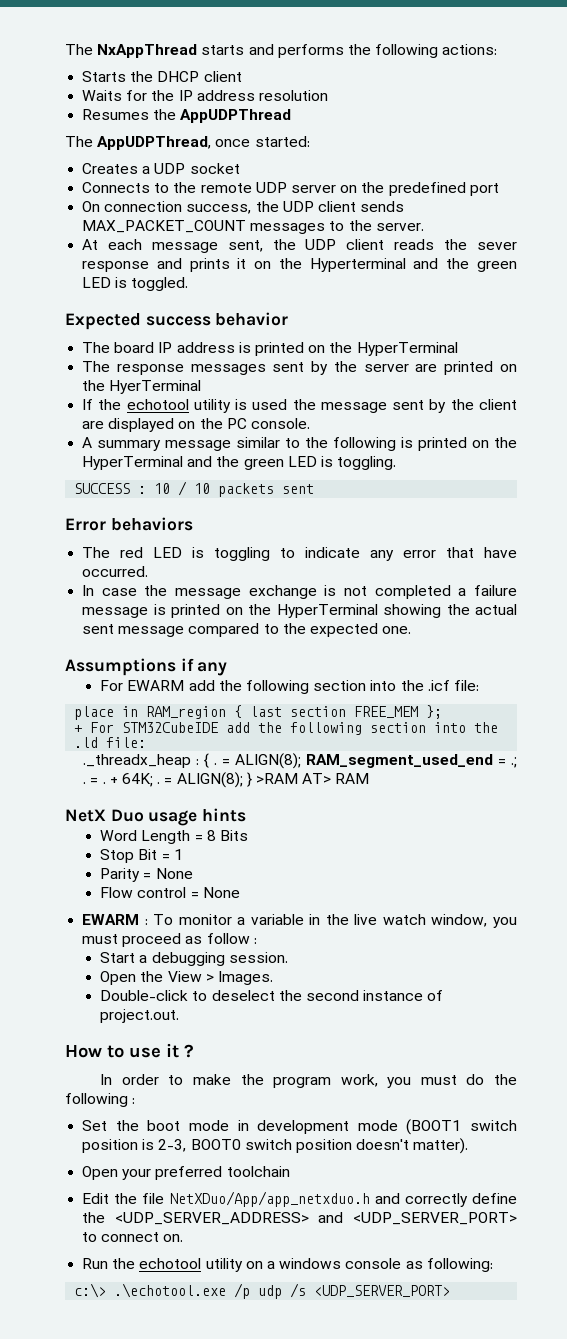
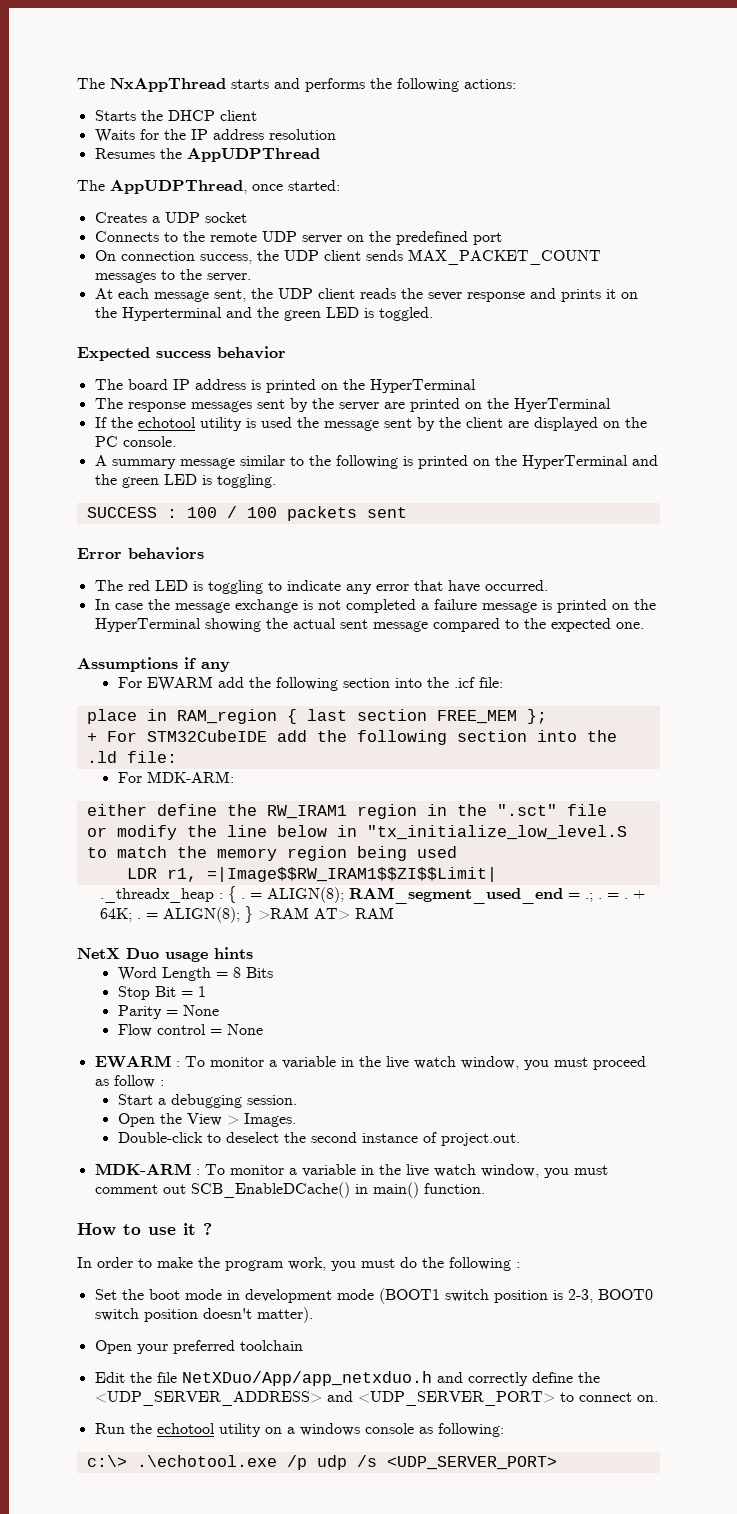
- SUCCESS : 10 / 10 packets sent
+ SUCCESS : 100 / 100 packets sent
+ For MDK-ARM:
+ either define the RW_IRAM1 region in the ".sct" file
+ or modify the line below in "tx_initialize_low_level.S to match the memory region being used
+ LDR r1, =|Image$$RW_IRAM1$$ZI$$Limit|
+ MDK-ARM : To monitor a variable in the live watch window, you must comment out SCB_EnableDCache() in main() function.

